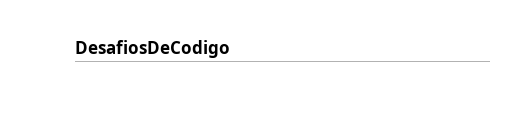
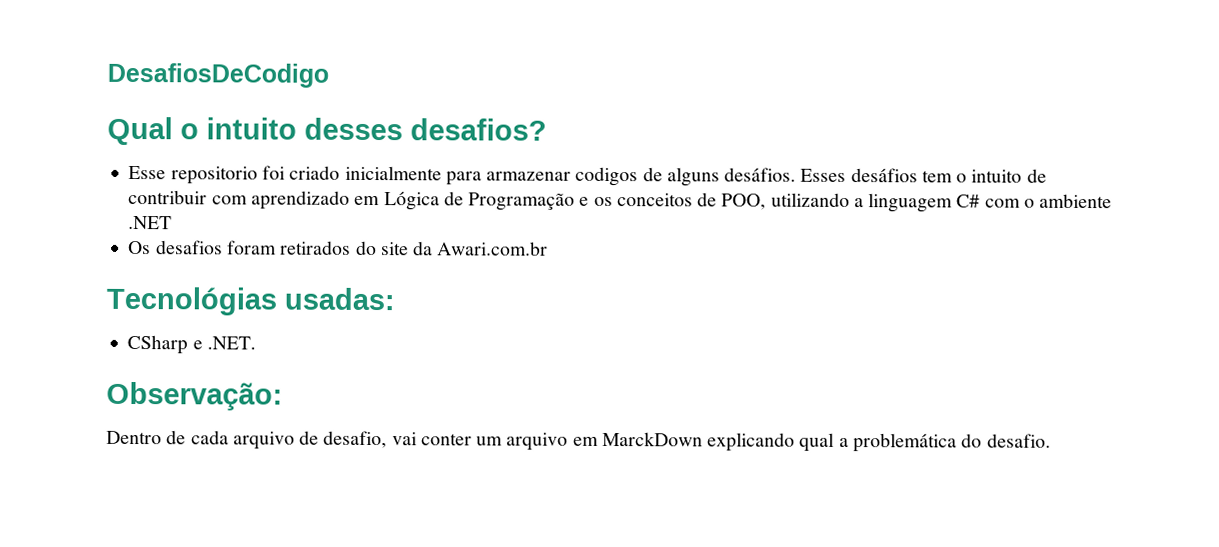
+ Qual o intuito desses desafios?
+ Esse repositorio foi criado inicialmente para armazenar codigos de alguns desáfios. Esses desáfios tem o intuito de contribuir com aprendizado em Lógica de Programação e os conceitos de POO, utilizando a linguagem C# com o ambiente .NET
+ Os desafios foram retirados do site da Awari.com.br
+ Tecnológias usadas:
+ CSharp e .NET.
+ Observação:
+ Dentro de cada arquivo de desafio, vai conter um arquivo em MarckDown explicando qual a problemática do desafio.

